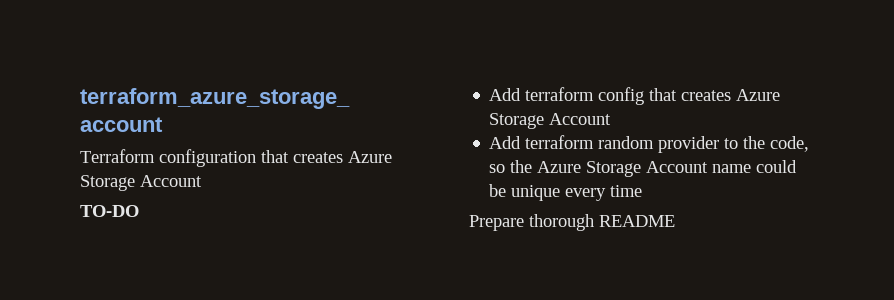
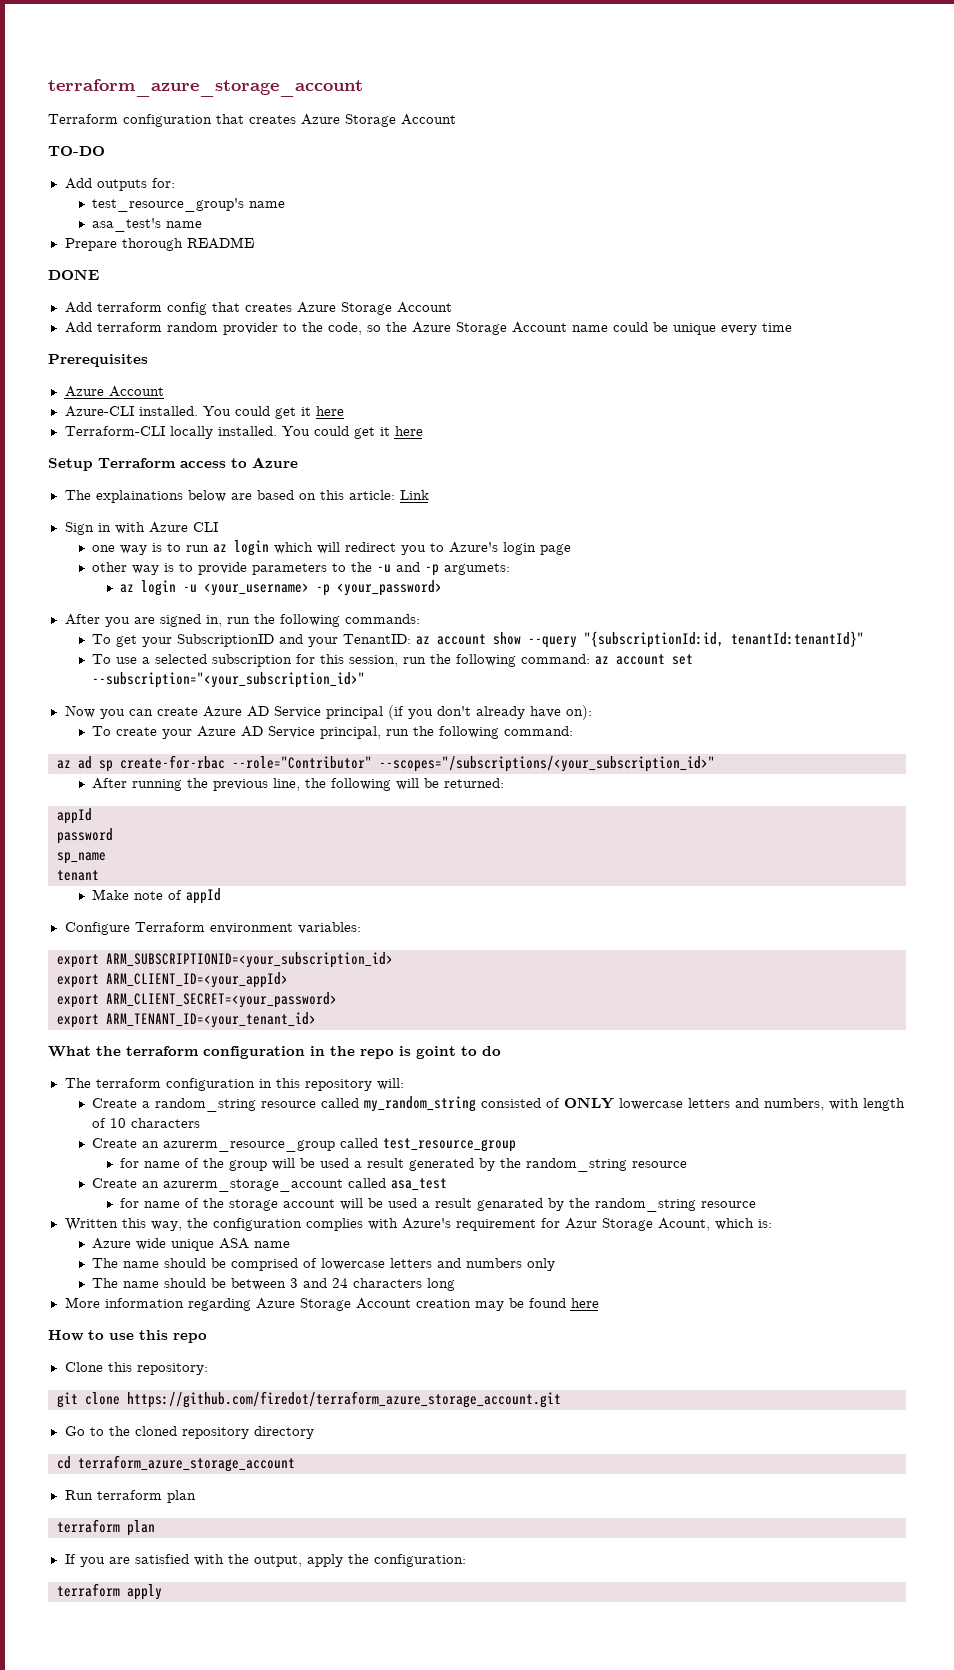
+ Add outputs for:
+ test_resource_group's name
+ asa_test's name
+ Prepare thorough README
+ DONE
- Prepare thorough README
+ Prerequisites
+ Azure Account
+ Azure-CLI installed. You could get it here
+ Terraform-CLI locally installed. You could get it here
+ Setup Terraform access to Azure
+ The explainations below are based on this article: Link
+ Sign in with Azure CLI
+ one way is to run az login which will redirect you to Azure's login page
+ other way is to provide parameters to the -u and -p argumets:
+ az login -u <your_username> -p <your_password>
+ After you are signed in, run the following commands:
+ To get your SubscriptionID and your TenantID: az account show --query "{subscriptionId:id, tenantId:tenantId}"
+ To use a selected subscription for this session, run the following command: az account set --subscription="<your_subscription_id>"
+ Now you can create Azure AD Service principal (if you don't already have on):
+ To create your Azure AD Service principal, run the following command:
+ az ad sp create-for-rbac --role="Contributor" --scopes="/subscriptions/<your_subscription_id>"
+ After running the previous line, the following will be returned:
+ appId
+ password
+ sp_name
+ tenant
+ Make note of appId
+ Configure Terraform environment variables:
+ export ARM_SUBSCRIPTIONID=<your_subscription_id>
+ export ARM_CLIENT_ID=<your_appId>
+ export ARM_CLIENT_SECRET=<your_password>
+ export ARM_TENANT_ID=<your_tenant_id>
+ What the terraform configuration in the repo is goint to do
+ The terraform configuration in this repository will:
+ Create a random_string resource called my_random_string consisted of ONLY lowercase letters and numbers, with length of 10 characters
+ Create an azurerm_resource_group called test_resource_group
+ for name of the group will be used a result generated by the random_string resource
+ Create an azurerm_storage_account called asa_test
+ for name of the storage account will be used a result genarated by the random_string resource
+ Written this way, the configuration complies with Azure's requirement for Azur Storage Acount, which is:
+ Azure wide unique ASA name
+ The name should be comprised of lowercase letters and numbers only
+ The name should be between 3 and 24 characters long
+ More information regarding Azure Storage Account creation may be found here
+ How to use this repo
+ Clone this repository:
+ git clone https://github.com/firedot/terraform_azure_storage_account.git
+ Go to the cloned repository directory
+ cd terraform_azure_storage_account
+ Run terraform plan
+ terraform plan
+ If you are satisfied with the output, apply the configuration:
+ terraform apply

